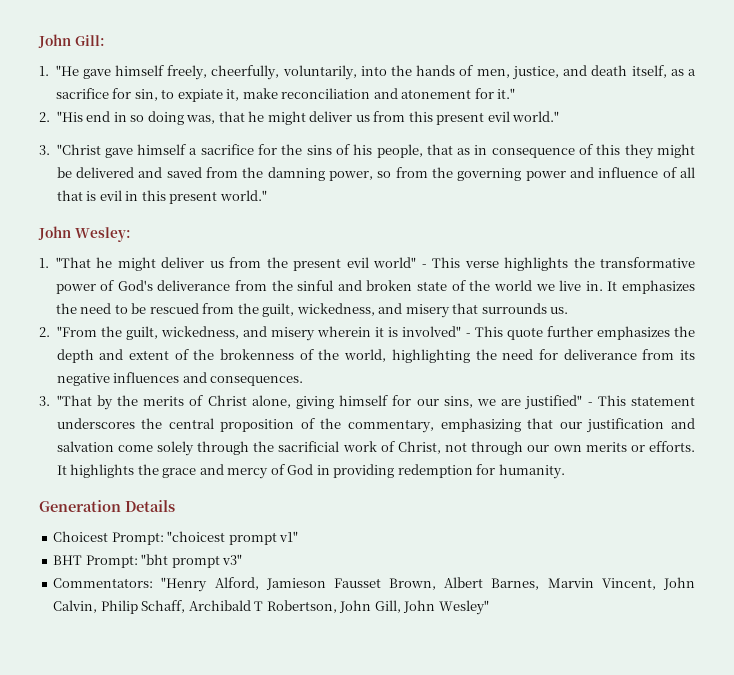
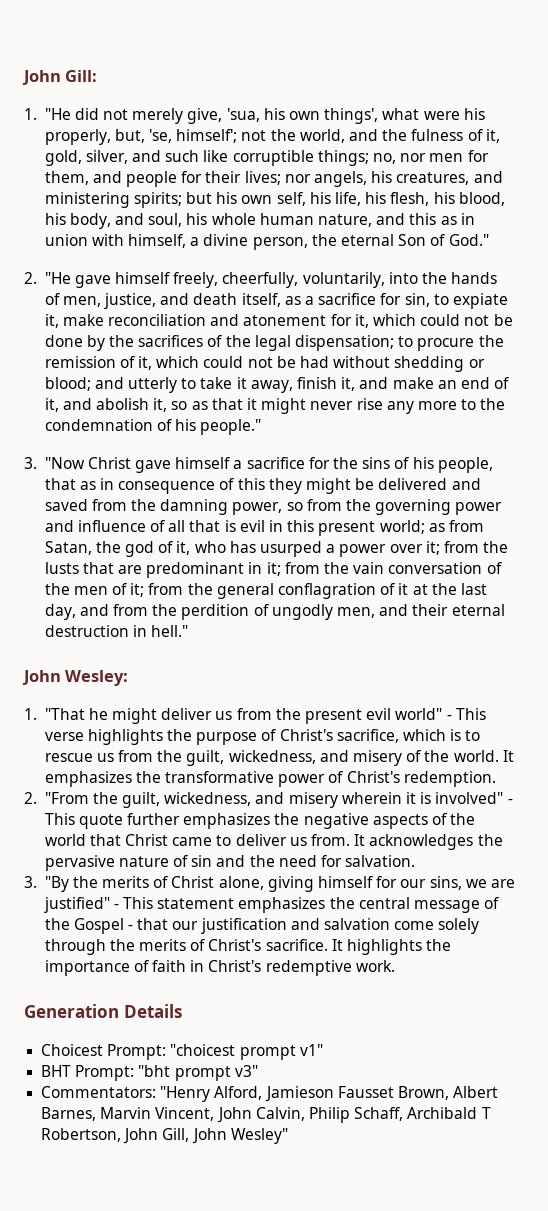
- 1. "He gave himself freely, cheerfully, voluntarily, into the hands of men, justice, and death itself, as a sacrifice for sin, to expiate it, make reconciliation and atonement for it."
- 2. "His end in so doing was, that he might deliver us from this present evil world."
- 3. "Christ gave himself a sacrifice for the sins of his people, that as in consequence of this they might be delivered and saved from the damning power, so from the governing power and influence of all that is evil in this present world."
+ 1. "He did not merely give, 'sua, his own things', what were his properly, but, 'se, himself'; not the world, and the fulness of it, gold, silver, and such like corruptible things; no, nor men for them, and people for their lives; nor angels, his creatures, and ministering spirits; but his own self, his life, his flesh, his blood, his body, and soul, his whole human nature, and this as in union with himself, a divine person, the eternal Son of God."
+ 2. "He gave himself freely, cheerfully, voluntarily, into the hands of men, justice, and death itself, as a sacrifice for sin, to expiate it, make reconciliation and atonement for it, which could not be done by the sacrifices of the legal dispensation; to procure the remission of it, which could not be had without shedding or blood; and utterly to take it away, finish it, and make an end of it, and abolish it, so as that it might never rise any more to the condemnation of his people."
+ 3. "Now Christ gave himself a sacrifice for the sins of his people, that as in consequence of this they might be delivered and saved from the damning power, so from the governing power and influence of all that is evil in this present world; as from Satan, the god of it, who has usurped a power over it; from the lusts that are predominant in it; from the vain conversation of the men of it; from the general conflagration of it at the last day, and from the perdition of ungodly men, and their eternal destruction in hell."
- 1. "That he might deliver us from the present evil world" - This verse highlights the transformative power of God's deliverance from the sinful and broken state of the world we live in. It emphasizes the need to be rescued from the guilt, wickedness, and misery that surrounds us.
+ 1. "That he might deliver us from the present evil world" - This verse highlights the purpose of Christ's sacrifice, which is to rescue us from the guilt, wickedness, and misery of the world. It emphasizes the transformative power of Christ's redemption.
- 2. "From the guilt, wickedness, and misery wherein it is involved" - This quote further emphasizes the depth and extent of the brokenness of the world, highlighting the need for deliverance from its negative influences and consequences.
- 3. "That by the merits of Christ alone, giving himself for our sins, we are justified" - This statement underscores the central proposition of the commentary, emphasizing that our justification and salvation come solely through the sacrificial work of Christ, not through our own merits or efforts. It highlights the grace and mercy of God in providing redemption for humanity.
+ 2. "From the guilt, wickedness, and misery wherein it is involved" - This quote further emphasizes the negative aspects of the world that Christ came to deliver us from. It acknowledges the pervasive nature of sin and the need for salvation.
+ 3. "By the merits of Christ alone, giving himself for our sins, we are justified" - This statement emphasizes the central message of the Gospel - that our justification and salvation come solely through the merits of Christ's sacrifice. It highlights the importance of faith in Christ's redemptive work.

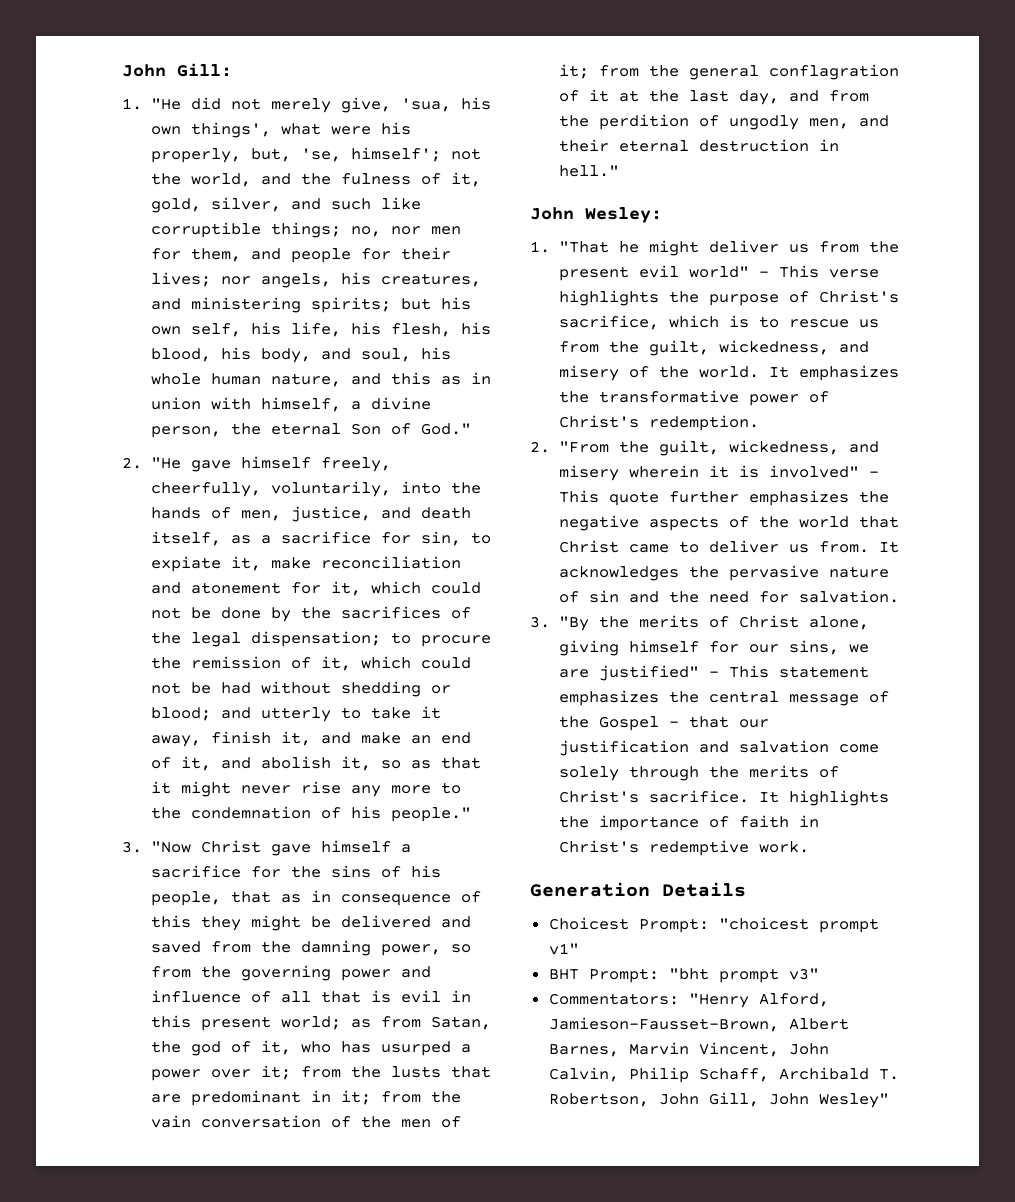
- Commentators: "Henry Alford, Jamieson Fausset Brown, Albert Barnes, Marvin Vincent, John Calvin, Philip Schaff, Archibald T Robertson, John Gill, John Wesley"
+ Commentators: "Henry Alford, Jamieson-Fausset-Brown, Albert Barnes, Marvin Vincent, John Calvin, Philip Schaff, Archibald T. Robertson, John Gill, John Wesley"

